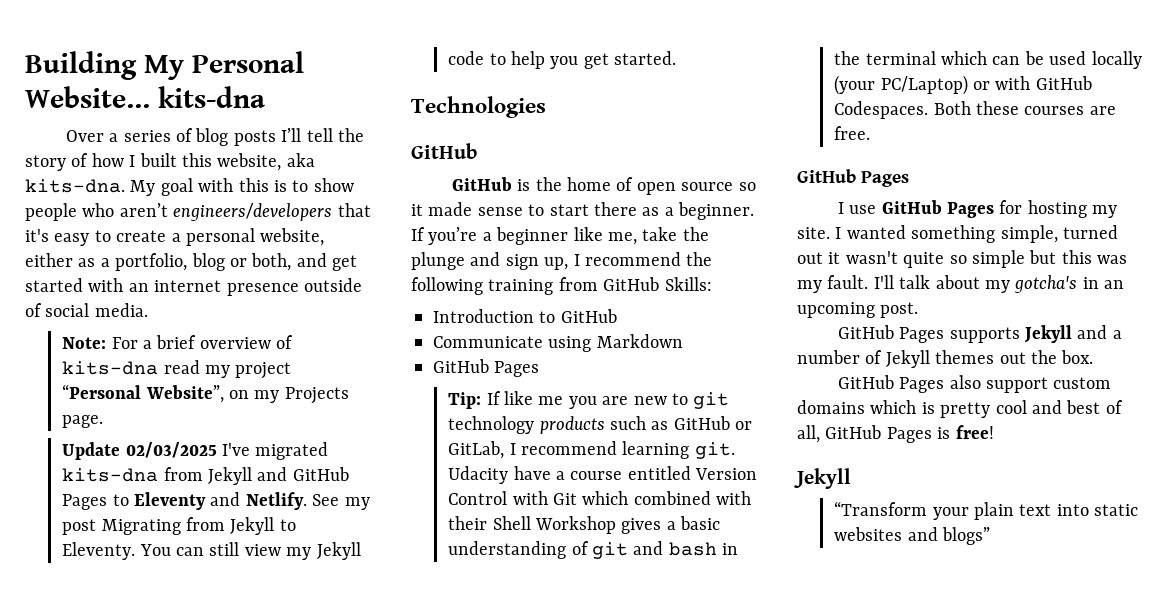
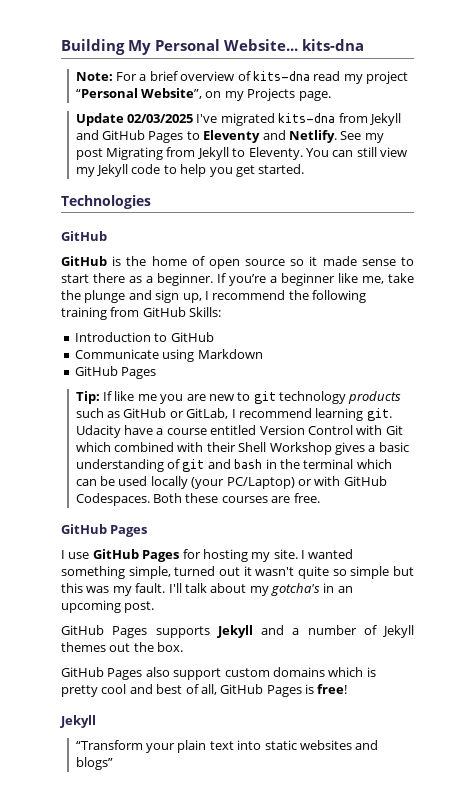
- Over a series of blog posts I’ll tell the story of how I built this website, aka kits-dna. My goal with this is to show people who aren’t engineers/developers that it's easy to create a personal website, either as a portfolio, blog or both, and get started with an internet presence outside of social media.

